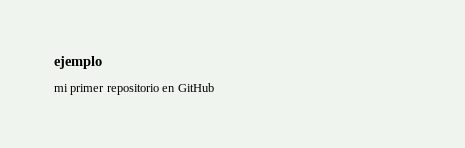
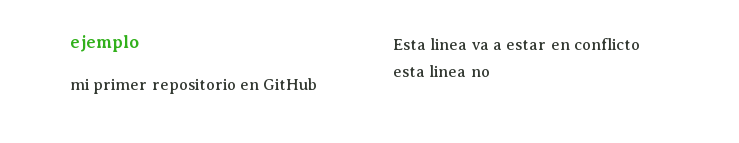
- mi primer repositorio en GitHub
+ mi primer repositorio en GitHub Esta linea va a estar en conflicto esta linea no

